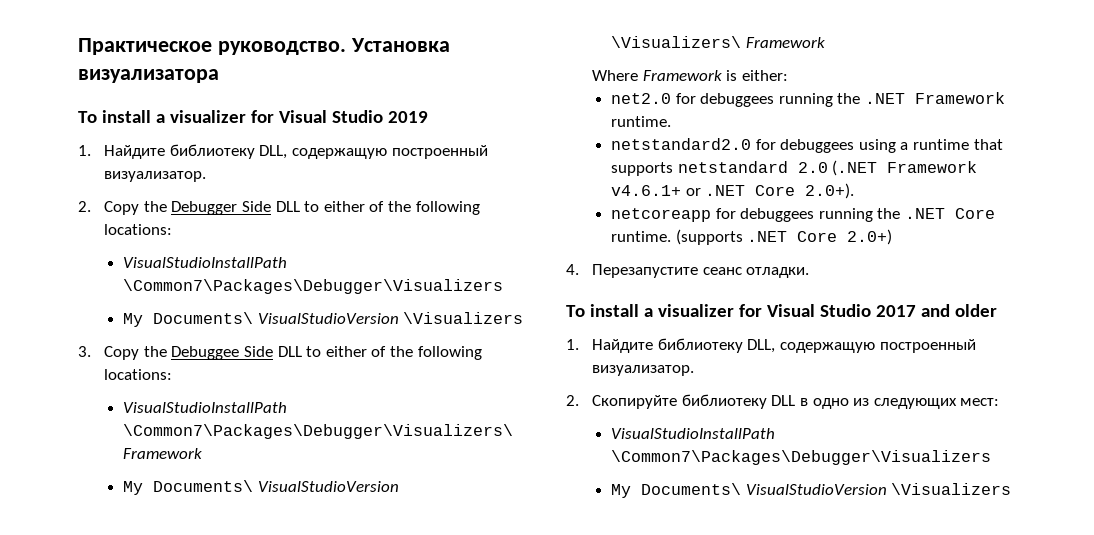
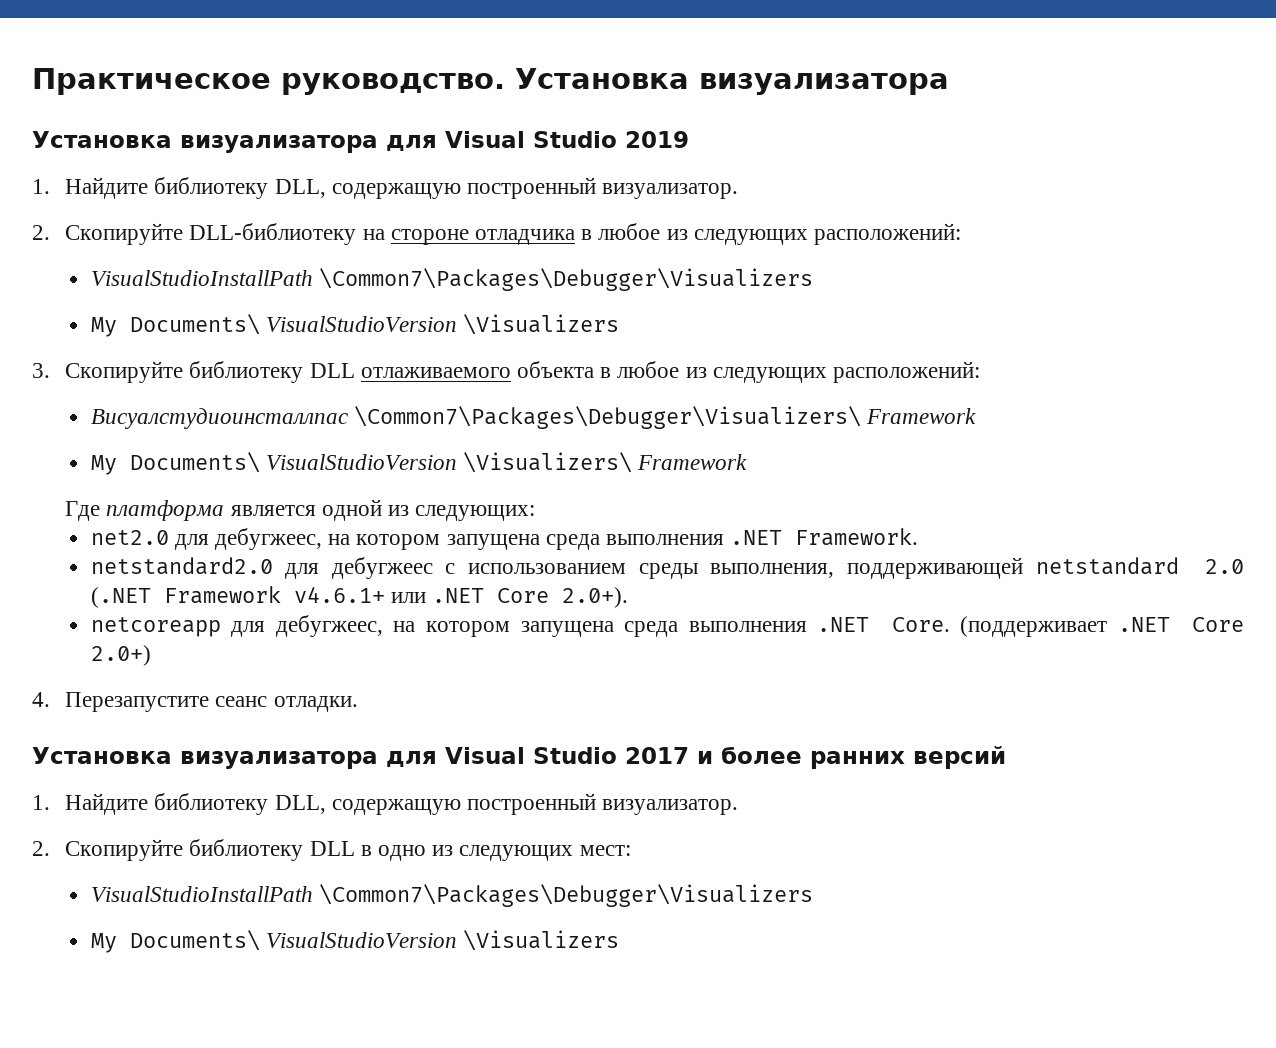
- To install a visualizer for Visual Studio 2019
+ Установка визуализатора для Visual Studio 2019
- 2. Copy the Debugger Side DLL to either of the following locations:
+ 2. Скопируйте DLL-библиотеку на стороне отладчика в любое из следующих расположений:
- 3. Copy the Debuggee Side DLL to either of the following locations:
- VisualStudioInstallPath \Common7\Packages\Debugger\Visualizers\ Framework
+ 3. Скопируйте библиотеку DLL отлаживаемого объекта в любое из следующих расположений:
+ Висуалстудиоинсталлпас \Common7\Packages\Debugger\Visualizers\ Framework
- Where Framework is either:
- net2.0 for debuggees running the .NET Framework runtime.
- netstandard2.0 for debuggees using a runtime that supports netstandard 2.0 (.NET Framework v4.6.1+ or .NET Core 2.0+).
+ Где платформа является одной из следующих:
+ net2.0 для дебугжеес, на котором запущена среда выполнения .NET Framework.
+ netstandard2.0 для дебугжеес с использованием среды выполнения, поддерживающей netstandard 2.0 (.NET Framework v4.6.1+ или .NET Core 2.0+).
- netcoreapp for debuggees running the .NET Core runtime. (supports .NET Core 2.0+)
+ netcoreapp для дебугжеес, на котором запущена среда выполнения .NET Core. (поддерживает .NET Core 2.0+)
- To install a visualizer for Visual Studio 2017 and older
+ Установка визуализатора для Visual Studio 2017 и более ранних версий

